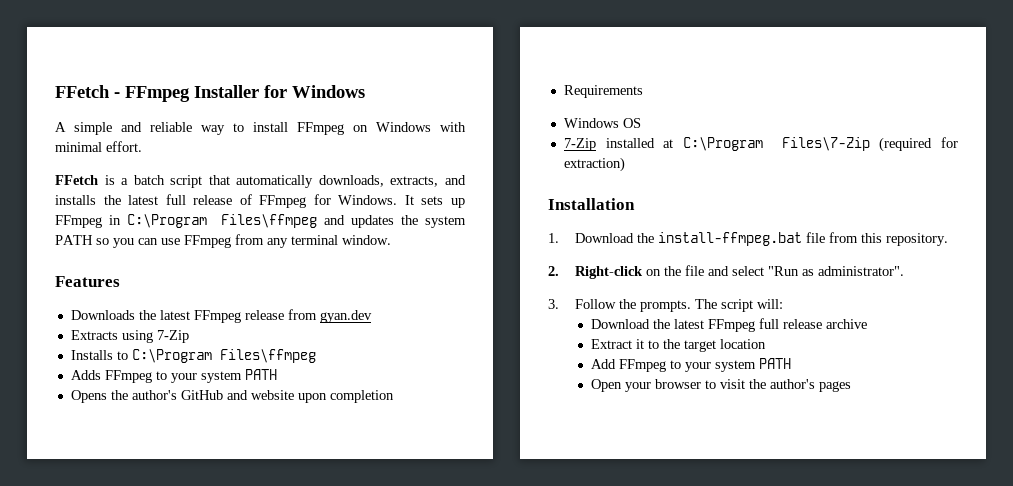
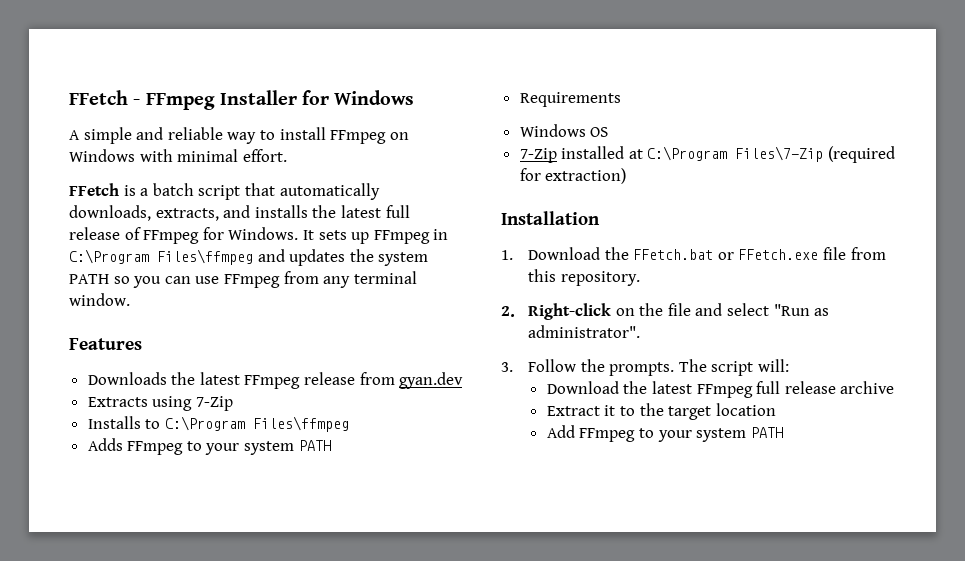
- Opens the author's GitHub and website upon completion
- 1. Download the install-ffmpeg.bat file from this repository.
+ 1. Download the FFetch.bat or FFetch.exe file from this repository.
- Open your browser to visit the author's pages

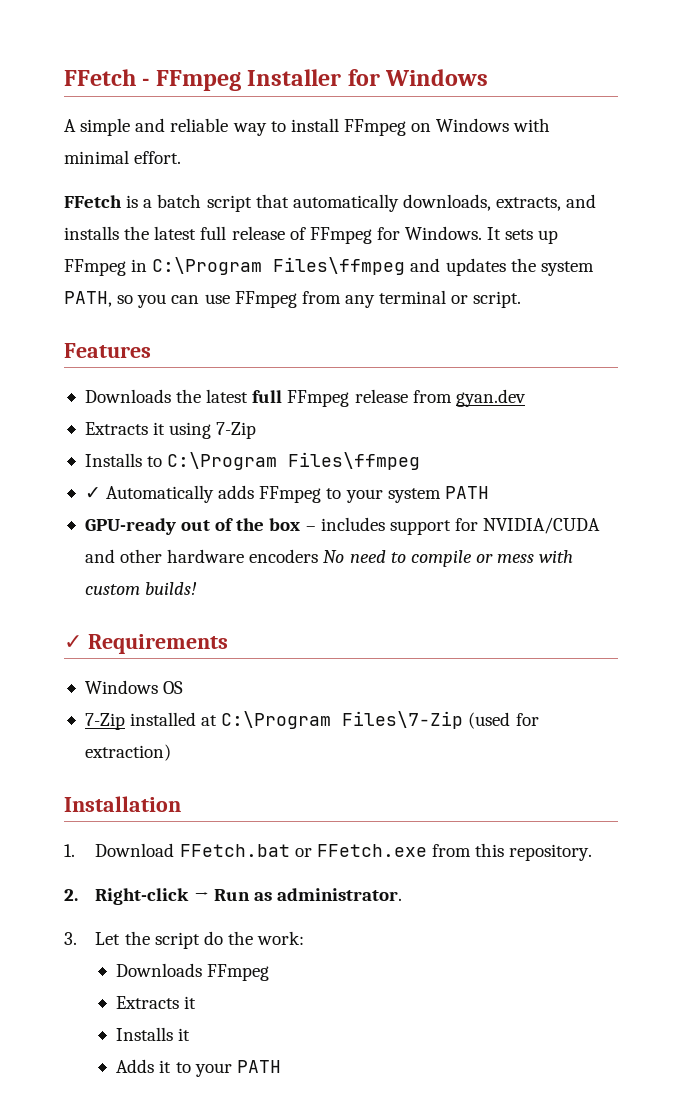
- It sets up FFmpeg in C:\Program Files\ffmpeg and updates the system PATH so you can use FFmpeg from any terminal window.
+ It sets up FFmpeg in C:\Program Files\ffmpeg and updates the system PATH, so you can use FFmpeg from any terminal or script.
- Downloads the latest FFmpeg release from gyan.dev
+ Downloads the latest full FFmpeg release from gyan.dev
- Extracts using 7-Zip
+ Extracts it using 7-Zip
- Adds FFmpeg to your system PATH
+ ✓ Automatically adds FFmpeg to your system PATH
- Requirements
+ GPU-ready out of the box – includes support for NVIDIA/CUDA and other hardware encoders No need to compile or mess with custom builds!
+ ✓ Requirements
- 7-Zip installed at C:\Program Files\7-Zip (required for extraction)
+ 7-Zip installed at C:\Program Files\7-Zip (used for extraction)
- 1. Download the FFetch.bat or FFetch.exe file from this repository.
+ 1. Download FFetch.bat or FFetch.exe from this repository.
- 2. Right-click on the file and select "Run as administrator".
- 3. Follow the prompts. The script will:
- Download the latest FFmpeg full release archive
- Extract it to the target location
- Add FFmpeg to your system PATH
+ 2. Right-click → Run as administrator.
+ 3. Let the script do the work:
+ Downloads FFmpeg
+ Extracts it
+ Installs it
+ Adds it to your PATH

